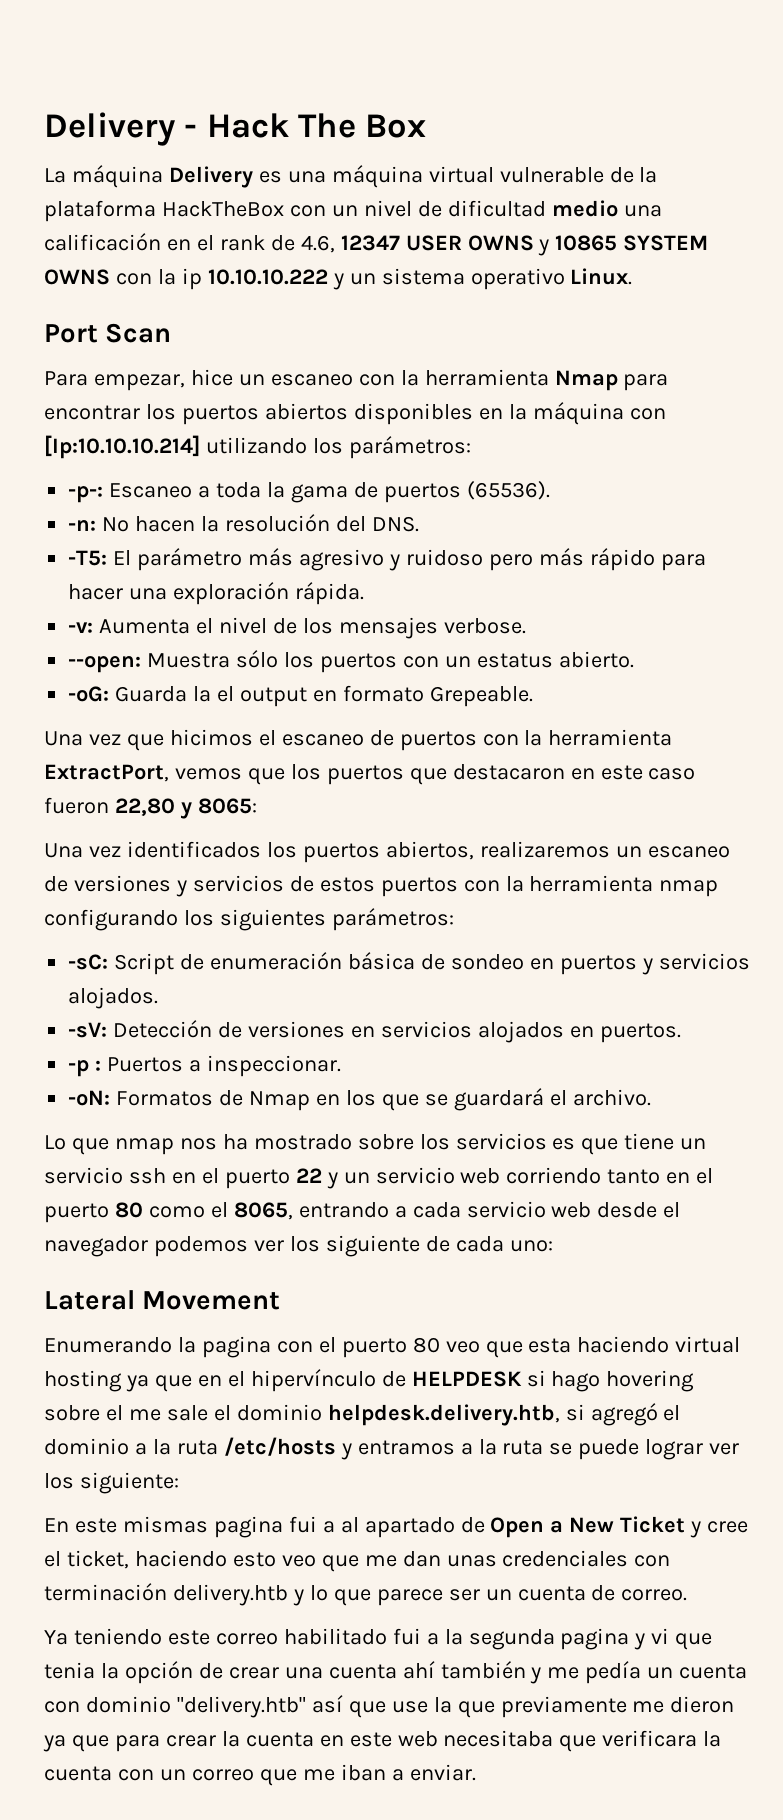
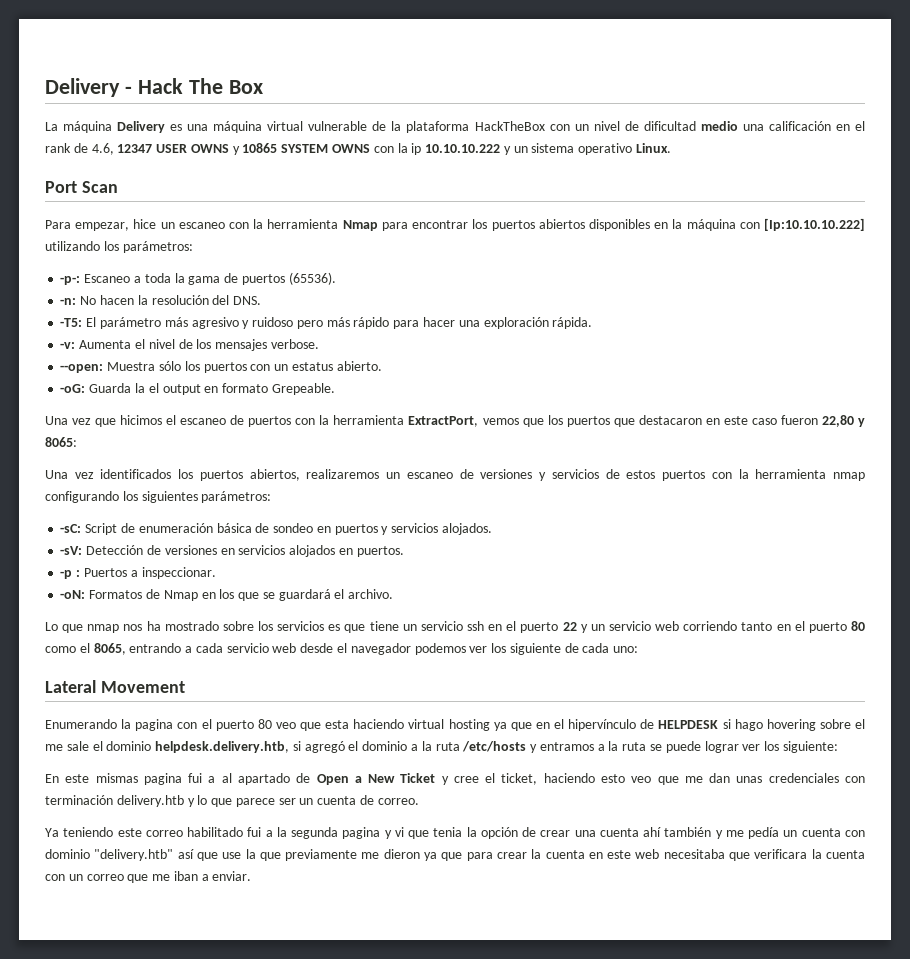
- Para empezar, hice un escaneo con la herramienta Nmap para encontrar los puertos abiertos disponibles en la máquina con [Ip:10.10.10.214] utilizando los parámetros:
+ Para empezar, hice un escaneo con la herramienta Nmap para encontrar los puertos abiertos disponibles en la máquina con [Ip:10.10.10.222] utilizando los parámetros:

